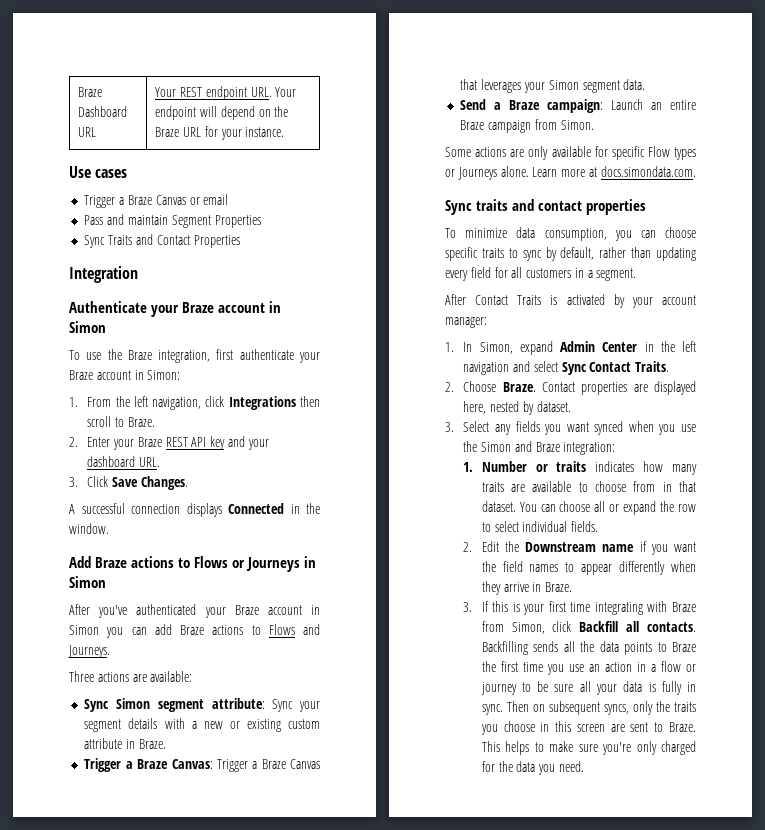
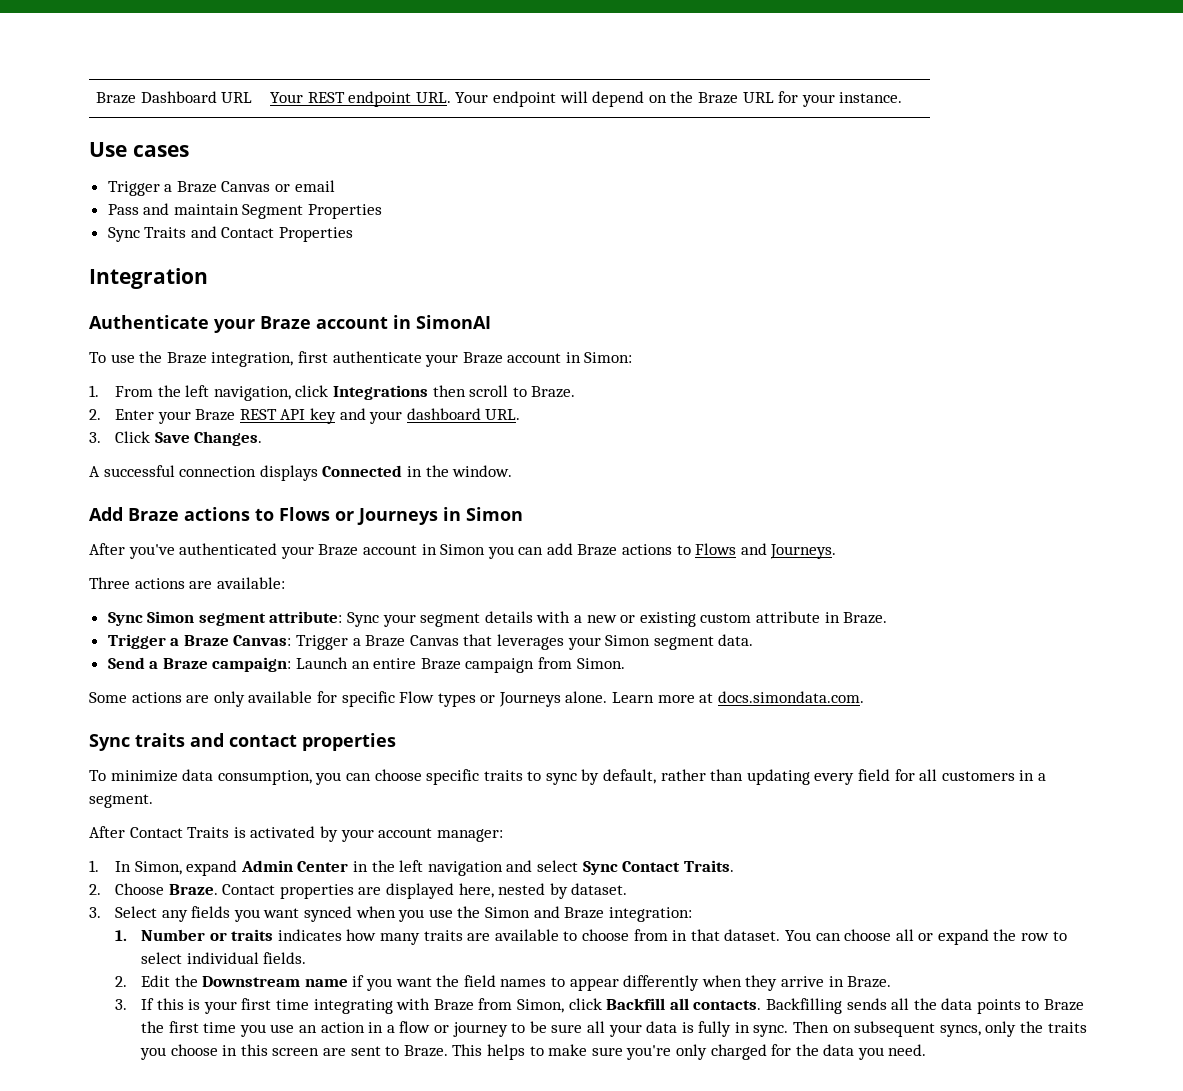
- Authenticate your Braze account in Simon
+ Authenticate your Braze account in SimonAI

